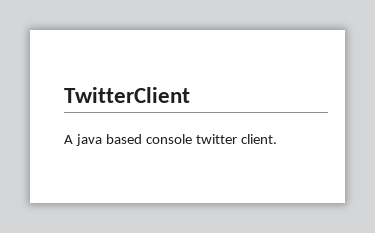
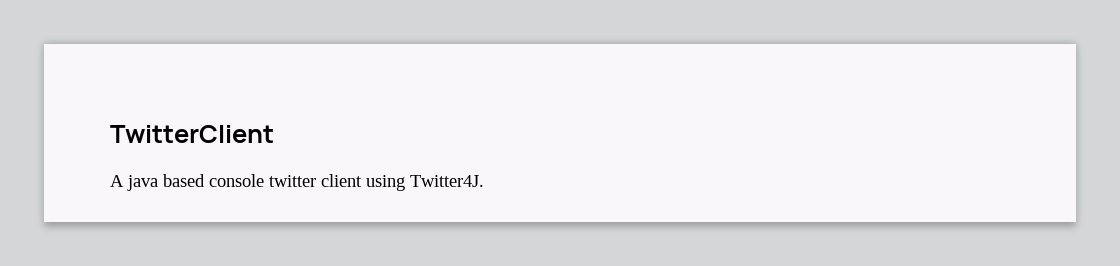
- A java based console twitter client.
+ A java based console twitter client using Twitter4J.

